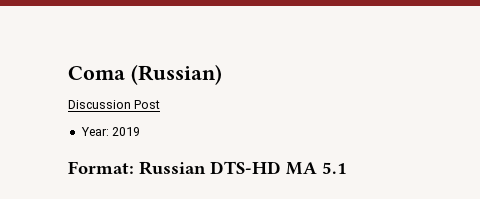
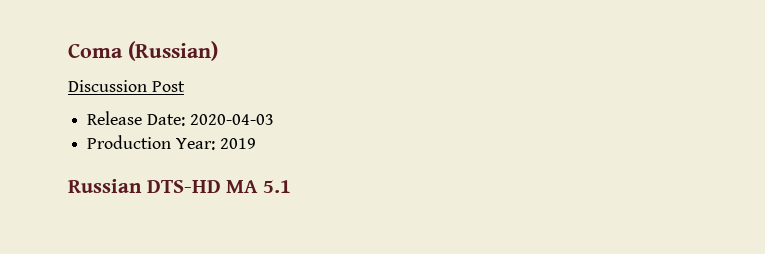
- Year: 2019
+ Release Date: 2020-04-03
+ Production Year: 2019
- Format: Russian DTS-HD MA 5.1
+ Russian DTS-HD MA 5.1

